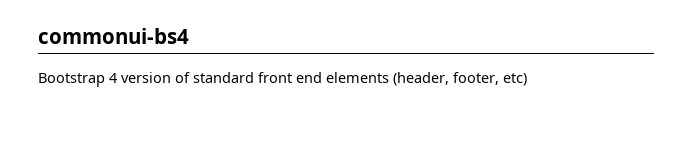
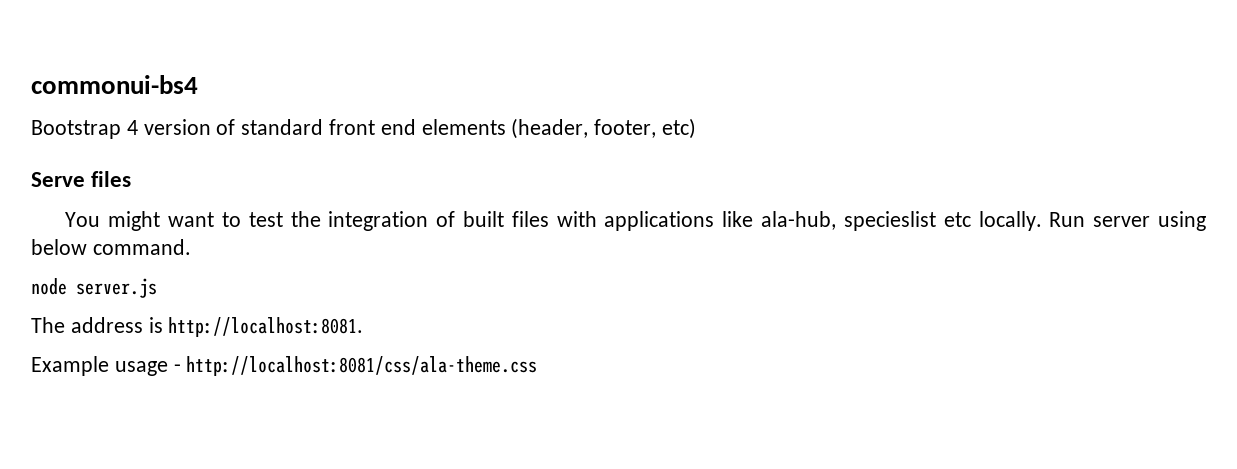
+ Serve files
+ You might want to test the integration of built files with applications like ala-hub, specieslist etc locally. Run server using below command.
+ node server.js
+ The address is http://localhost:8081.
+ Example usage - http://localhost:8081/css/ala-theme.css

